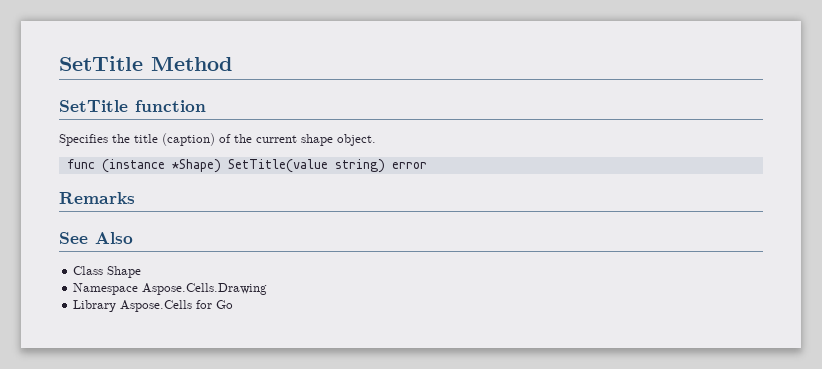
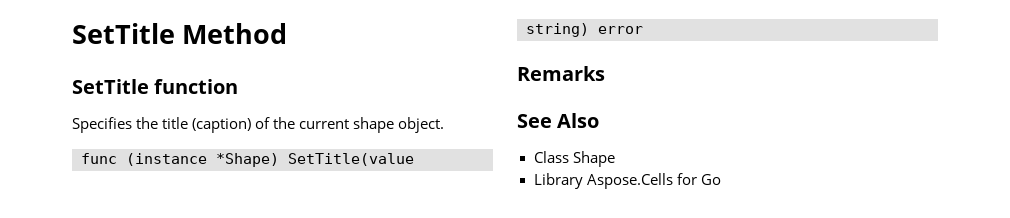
- Namespace Aspose.Cells.Drawing

